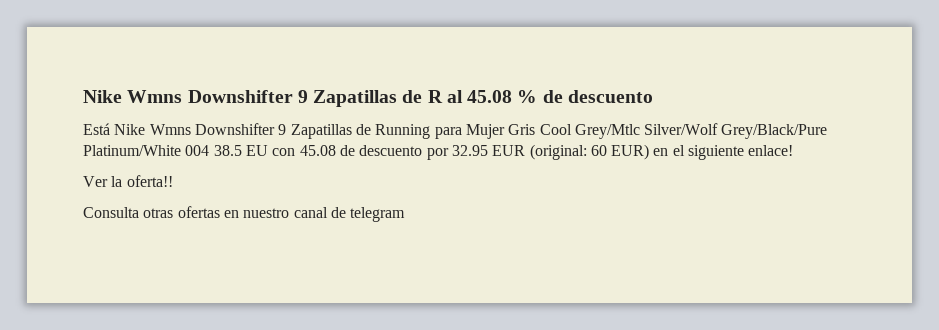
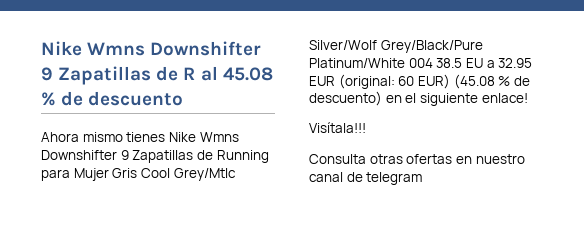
- Está Nike Wmns Downshifter 9 Zapatillas de Running para Mujer Gris Cool Grey/Mtlc Silver/Wolf Grey/Black/Pure Platinum/White 004 38.5 EU con 45.08 de descuento por 32.95 EUR (original: 60 EUR) en el siguiente enlace!
+ Ahora mismo tienes Nike Wmns Downshifter 9 Zapatillas de Running para Mujer Gris Cool Grey/Mtlc Silver/Wolf Grey/Black/Pure Platinum/White 004 38.5 EU a 32.95 EUR (original: 60 EUR) (45.08 % de descuento) en el siguiente enlace!
- Ver la oferta!!
+ Visítala!!!

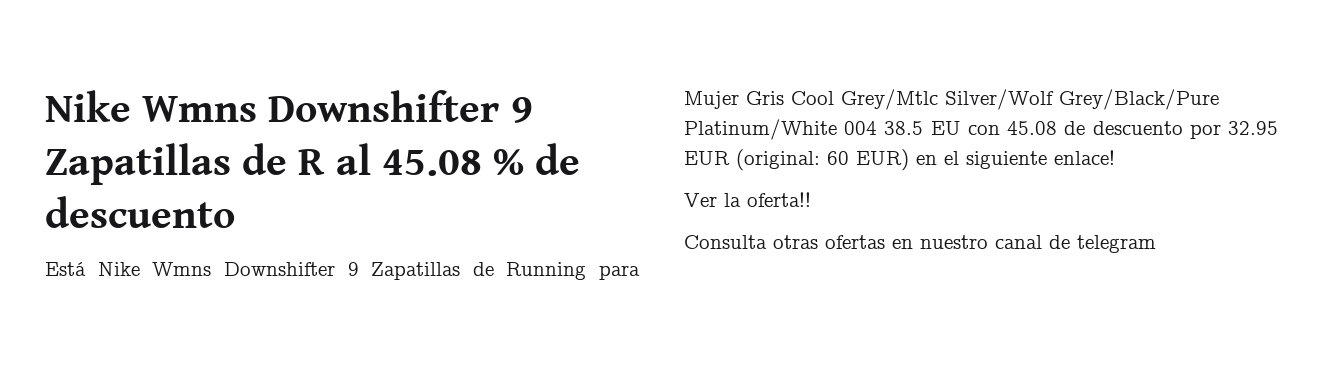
- Ahora mismo tienes Nike Wmns Downshifter 9 Zapatillas de Running para Mujer Gris Cool Grey/Mtlc Silver/Wolf Grey/Black/Pure Platinum/White 004 38.5 EU a 32.95 EUR (original: 60 EUR) (45.08 % de descuento) en el siguiente enlace!
+ Está Nike Wmns Downshifter 9 Zapatillas de Running para Mujer Gris Cool Grey/Mtlc Silver/Wolf Grey/Black/Pure Platinum/White 004 38.5 EU con 45.08 de descuento por 32.95 EUR (original: 60 EUR) en el siguiente enlace!
- Visítala!!!
+ Ver la oferta!!

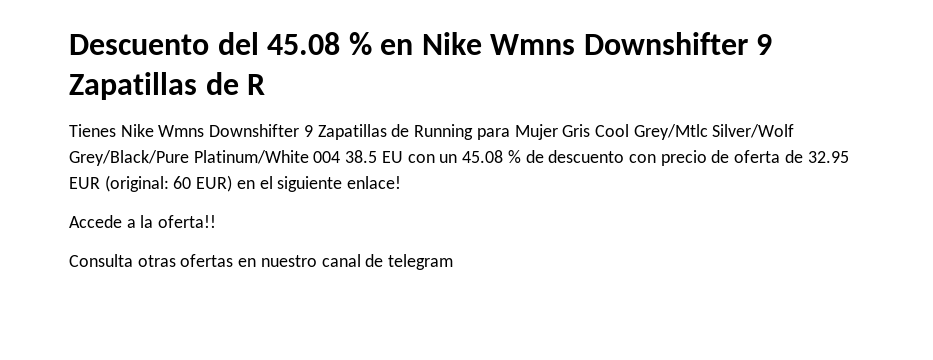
- Nike Wmns Downshifter 9 Zapatillas de R al 45.08 % de descuento
- Está Nike Wmns Downshifter 9 Zapatillas de Running para Mujer Gris Cool Grey/Mtlc Silver/Wolf Grey/Black/Pure Platinum/White 004 38.5 EU con 45.08 de descuento por 32.95 EUR (original: 60 EUR) en el siguiente enlace!
+ Descuento del 45.08 % en Nike Wmns Downshifter 9 Zapatillas de R
+ Tienes Nike Wmns Downshifter 9 Zapatillas de Running para Mujer Gris Cool Grey/Mtlc Silver/Wolf Grey/Black/Pure Platinum/White 004 38.5 EU con un 45.08 % de descuento con precio de oferta de 32.95 EUR (original: 60 EUR) en el siguiente enlace!
- Ver la oferta!!
+ Accede a la oferta!!

